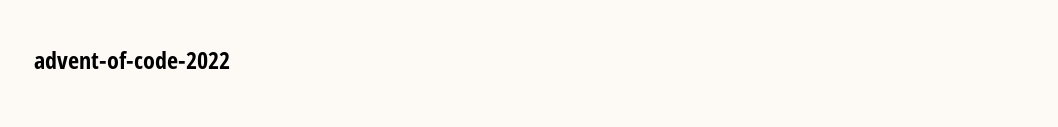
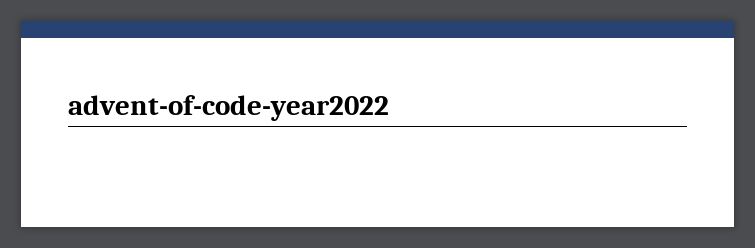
- advent-of-code-2022
+ advent-of-code-year2022

